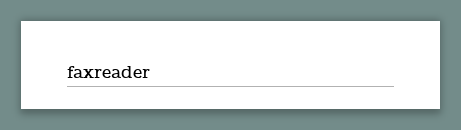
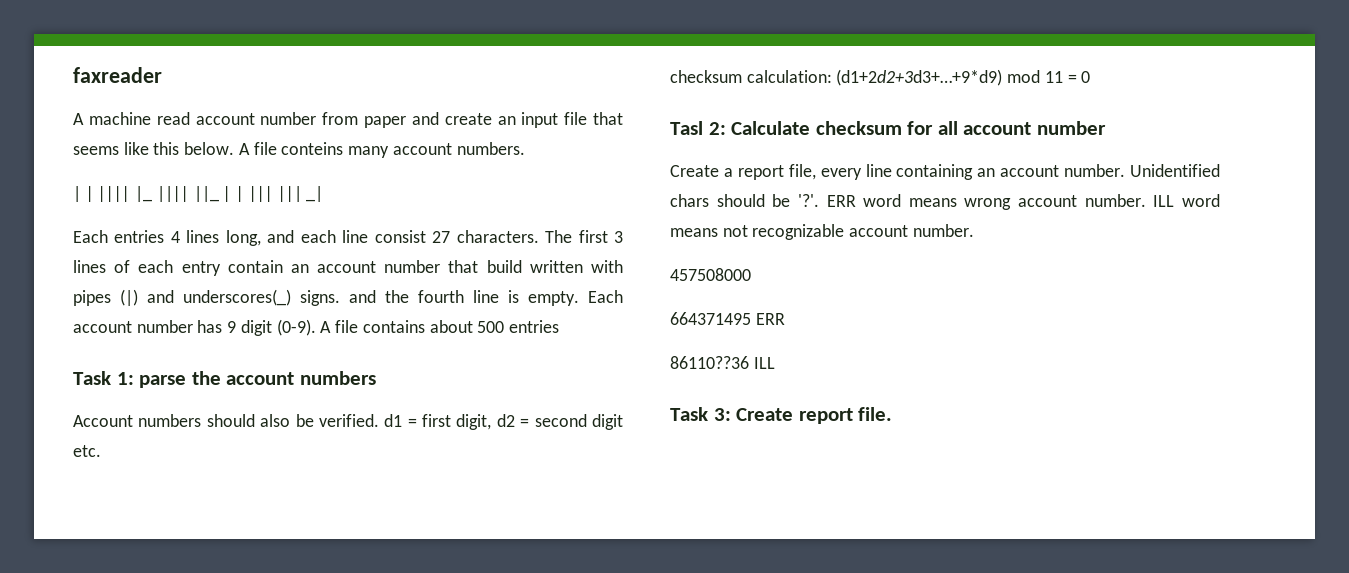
+ A machine read account number from paper and create an input file that seems like this below. A file conteins many account numbers.
+ | | |||| |_ |||| ||_ | | ||| ||| _|
+ Each entries 4 lines long, and each line consist 27 characters. The first 3 lines of each entry contain an account number that build written with pipes (|) and underscores(_) signs. and the fourth line is empty. Each account number has 9 digit (0-9). A file contains about 500 entries
+ Task 1: parse the account numbers
+ Account numbers should also be verified. d1 = first digit, d2 = second digit etc.
+ checksum calculation: (d1+2d2+3d3+…+9*d9) mod 11 = 0
+ Tasl 2: Calculate checksum for all account number
+ Create a report file, every line containing an account number. Unidentified chars should be '?'. ERR word means wrong account number. ILL word means not recognizable account number.
+ 457508000
+ 664371495 ERR
+ 86110??36 ILL
+ Task 3: Create report file.

